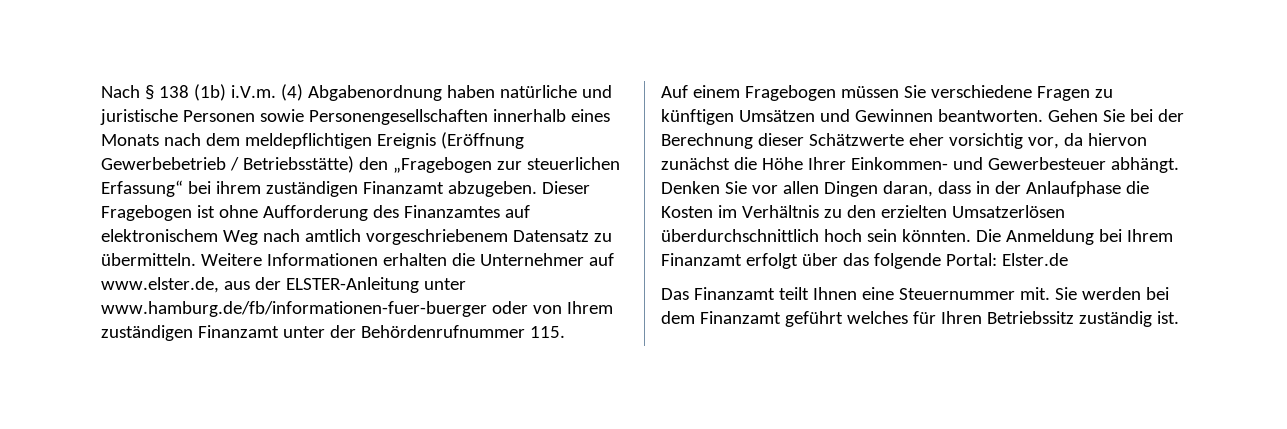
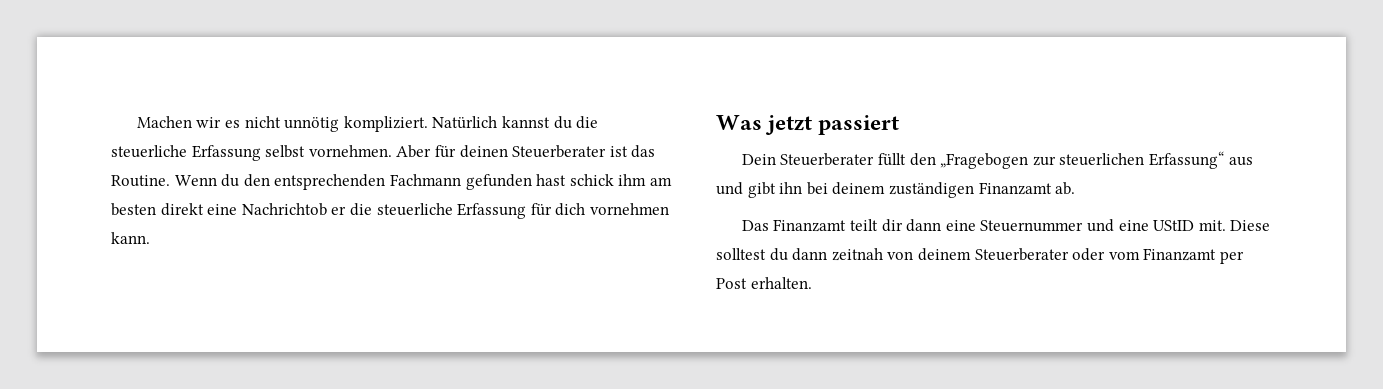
- Nach § 138 (1b) i.V.m. (4) Abgabenordnung haben natürliche und juristische Personen sowie Personengesellschaften innerhalb eines Monats nach dem meldepflichtigen Ereignis (Eröffnung Gewerbebetrieb / Betriebsstätte) den „Fragebogen zur steuerlichen Erfassung“ bei ihrem zuständigen Finanzamt abzugeben. Dieser Fragebogen ist ohne Aufforderung des Finanzamtes auf elektronischem Weg nach amtlich vorgeschriebenem Datensatz zu übermitteln. Weitere Informationen erhalten die Unternehmer auf www.elster.de, aus der ELSTER-Anleitung unter www.hamburg.de/fb/informationen-fuer-buerger oder von Ihrem zuständigen Finanzamt unter der Behördenrufnummer 115.
- Auf einem Fragebogen müssen Sie verschiedene Fragen zu künftigen Umsätzen und Gewinnen beantworten. Gehen Sie bei der Berechnung dieser Schätzwerte eher vorsichtig vor, da hiervon zunächst die Höhe Ihrer Einkommen- und Gewerbesteuer abhängt. Denken Sie vor allen Dingen daran, dass in der Anlaufphase die Kosten im Verhältnis zu den erzielten Umsatzerlösen überdurchschnittlich hoch sein könnten. Die Anmeldung bei Ihrem Finanzamt erfolgt über das folgende Portal: Elster.de
- Das Finanzamt teilt Ihnen eine Steuernummer mit. Sie werden bei dem Finanzamt geführt welches für Ihren Betriebssitz zuständig ist.
+ Machen wir es nicht unnötig kompliziert. Natürlich kannst du die steuerliche Erfassung selbst vornehmen. Aber für deinen Steuerberater ist das Routine. Wenn du den entsprechenden Fachmann gefunden hast schick ihm am besten direkt eine Nachrichtob er die steuerliche Erfassung für dich vornehmen kann.
+ Was jetzt passiert
+ Dein Steuerberater füllt den „Fragebogen zur steuerlichen Erfassung“ aus und gibt ihn bei deinem zuständigen Finanzamt ab.
+ Das Finanzamt teilt dir dann eine Steuernummer und eine UStID mit. Diese solltest du dann zeitnah von deinem Steuerberater oder vom Finanzamt per Post erhalten.

